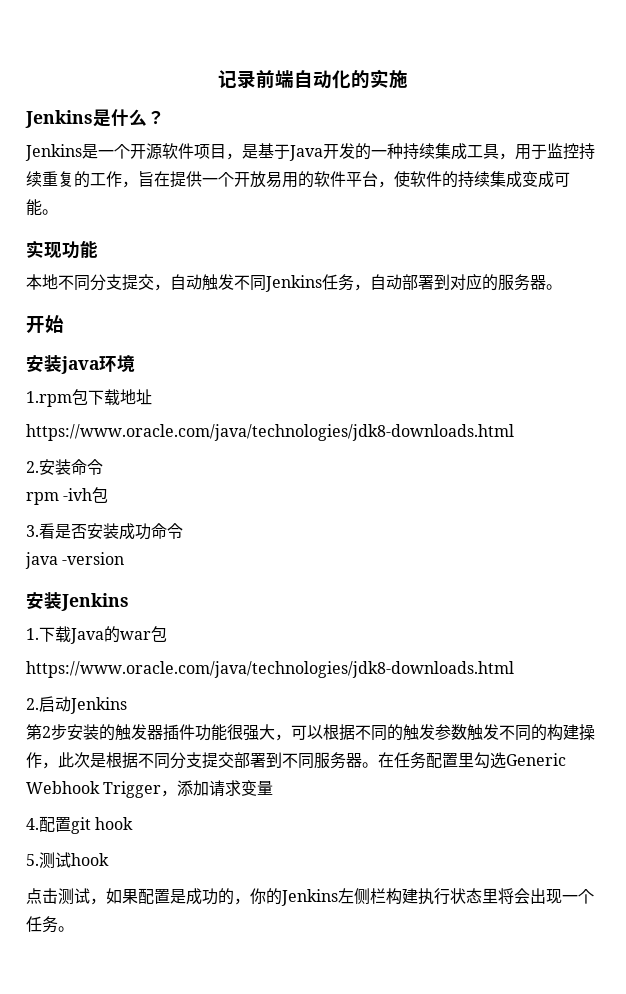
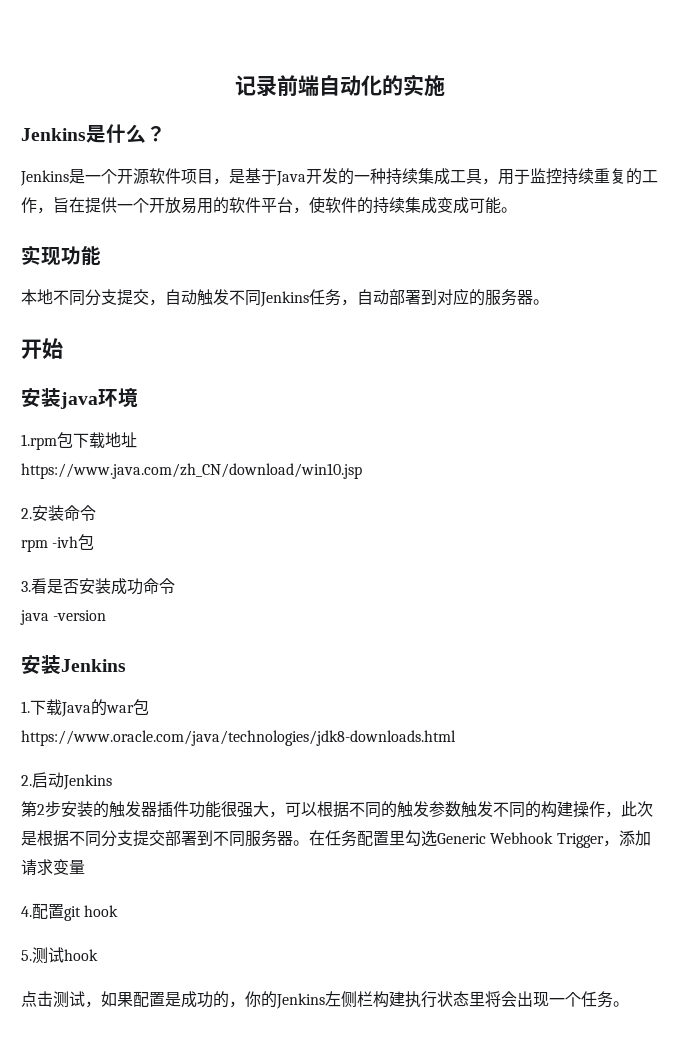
  1.rpm包下载地址
- https://www.oracle.com/java/technologies/jdk8-downloads.html
+ https://www.java.com/zh_CN/download/win10.jsp

